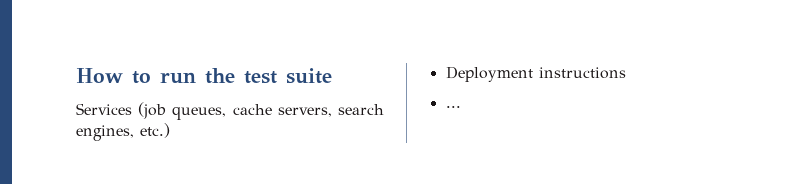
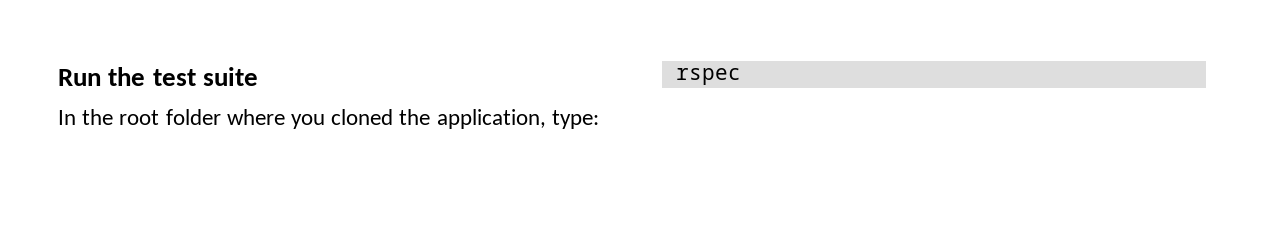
- How to run the test suite
+ Run the test suite
- Services (job queues, cache servers, search engines, etc.)
- Deployment instructions
- ...
+ In the root folder where you cloned the application, type:
+ rspec

